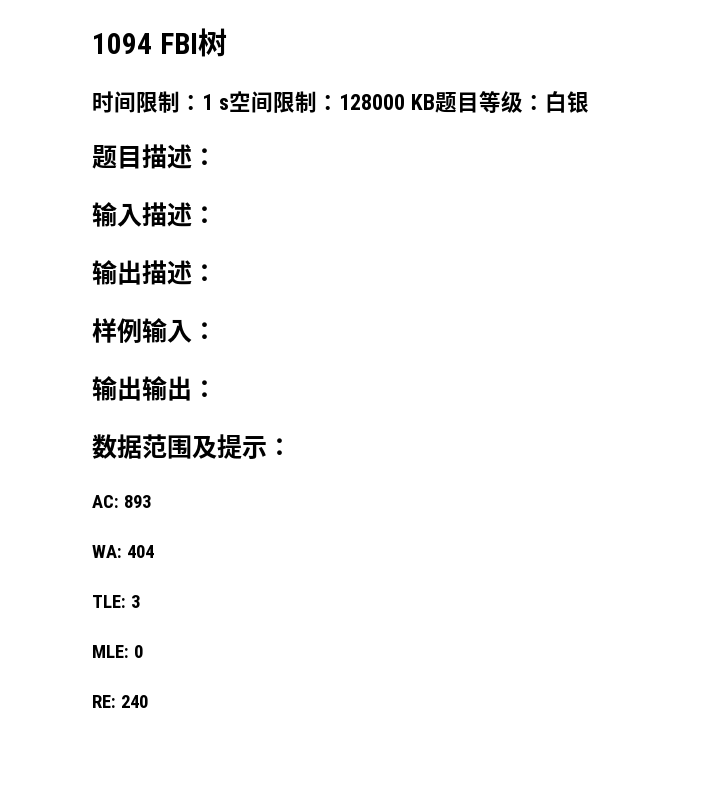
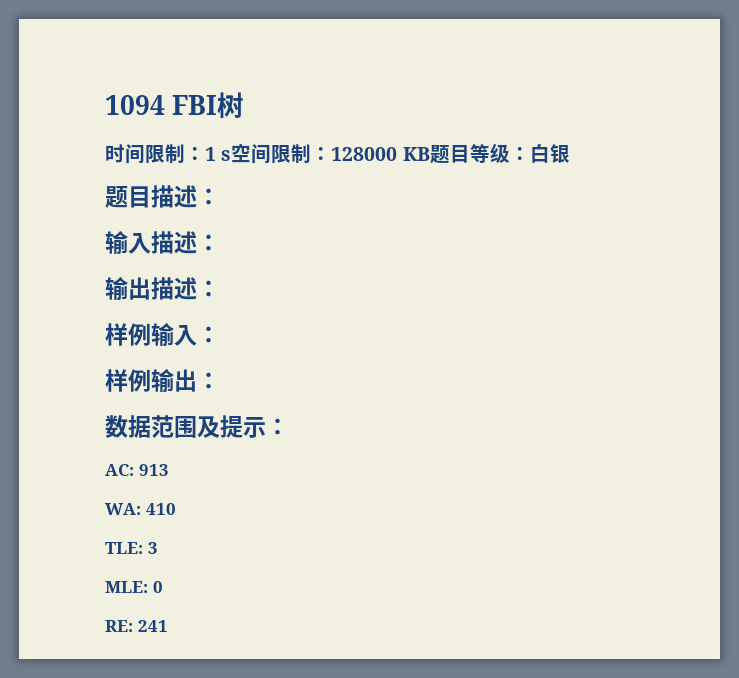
- 输出输出：
+ 样例输出：
- AC: 893
+ AC: 913
- WA: 404
+ WA: 410
- RE: 240
+ RE: 241

